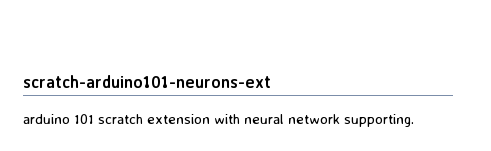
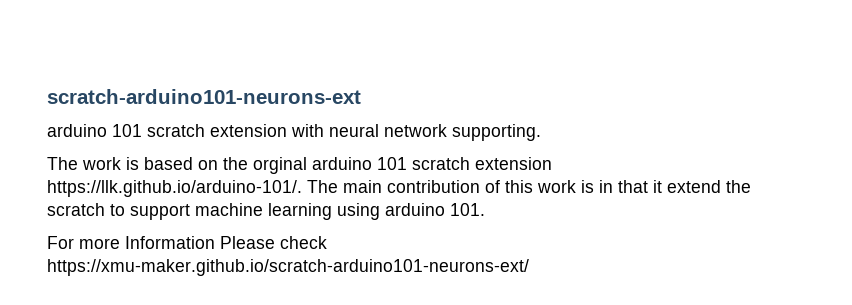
+ The work is based on the orginal arduino 101 scratch extension https://llk.github.io/arduino-101/. The main contribution of this work is in that it extend the scratch to support machine learning using arduino 101.
+ For more Information Please check https://xmu-maker.github.io/scratch-arduino101-neurons-ext/

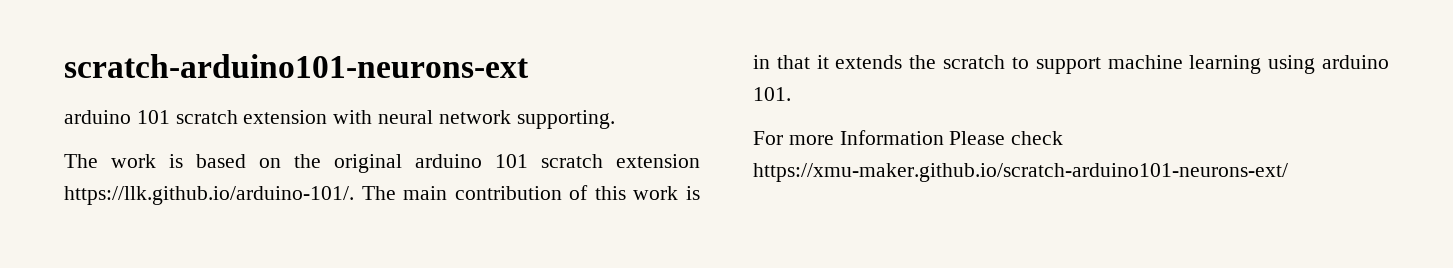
- The work is based on the orginal arduino 101 scratch extension https://llk.github.io/arduino-101/. The main contribution of this work is in that it extend the scratch to support machine learning using arduino 101.
+ The work is based on the original arduino 101 scratch extension https://llk.github.io/arduino-101/. The main contribution of this work is in that it extends the scratch to support machine learning using arduino 101.

